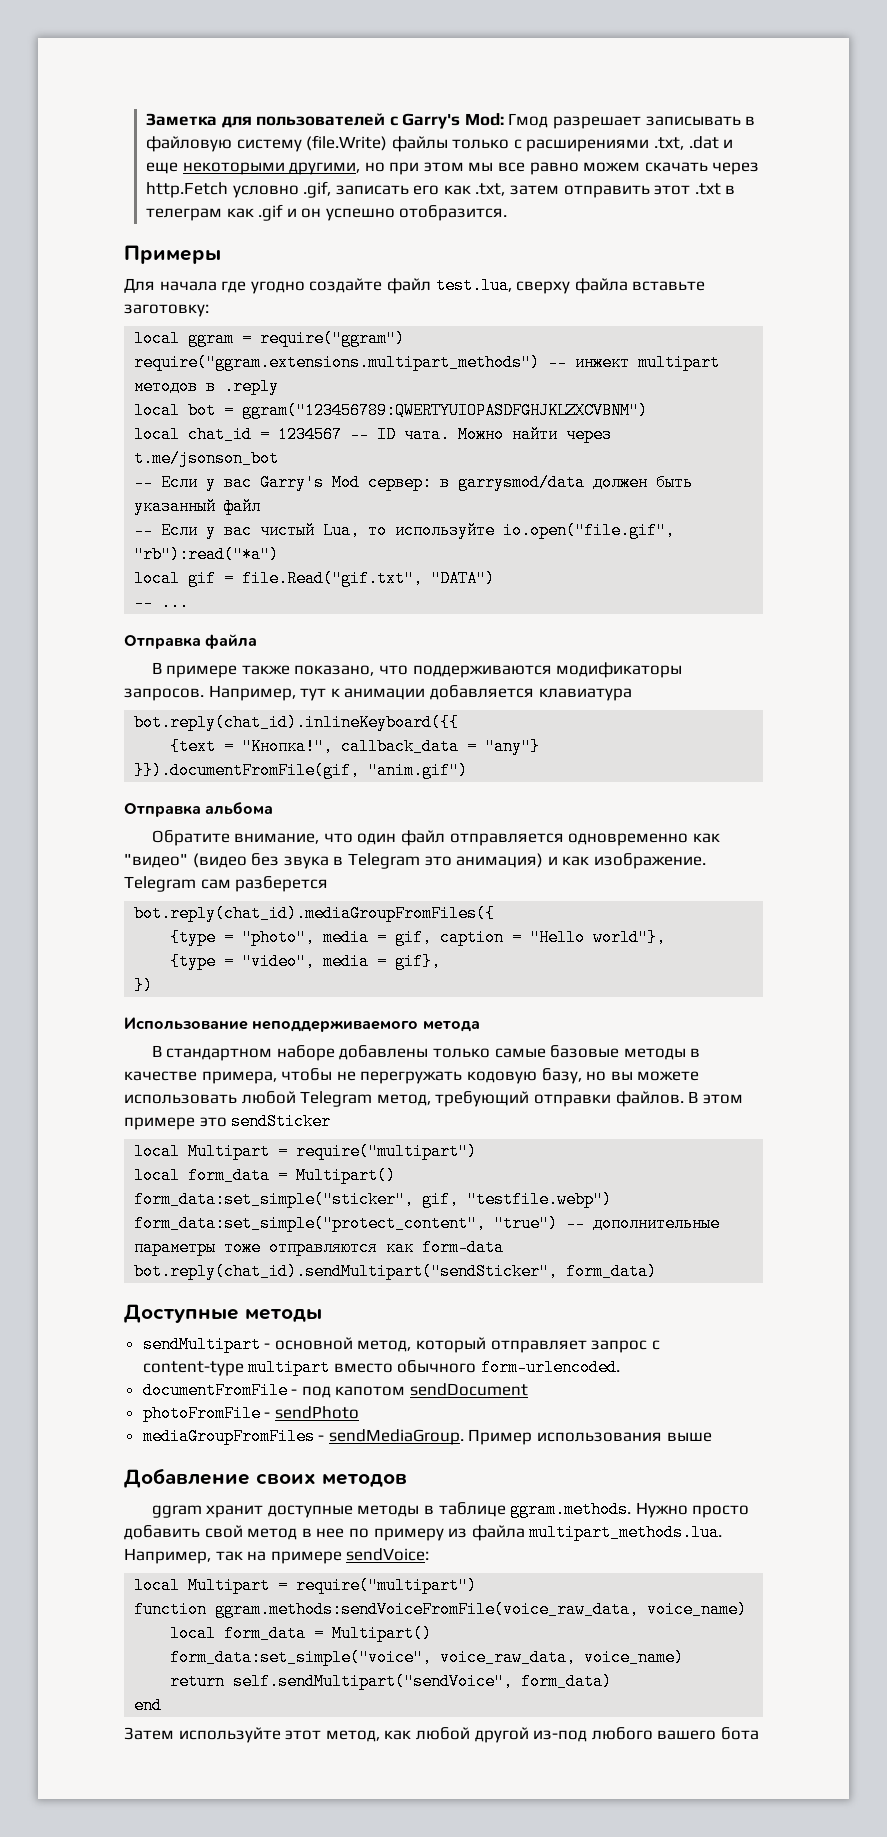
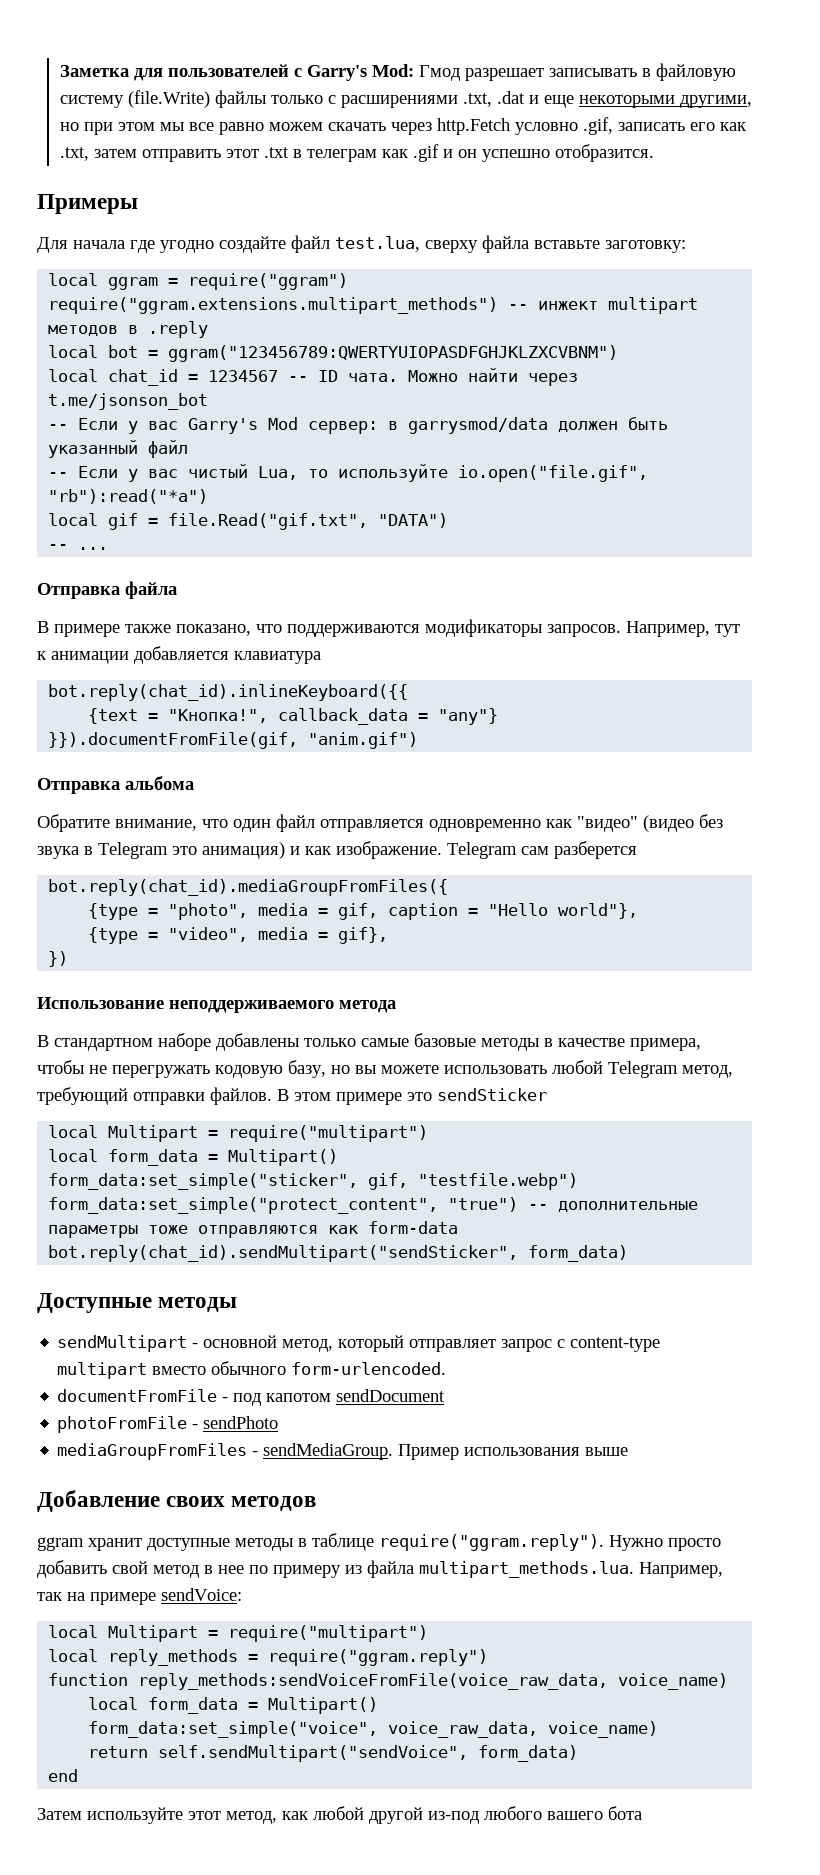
- ggram хранит доступные методы в таблице ggram.methods. Нужно просто добавить свой метод в нее по примеру из файла multipart_methods.lua. Например, так на примере sendVoice:
+ ggram хранит доступные методы в таблице require("ggram.reply"). Нужно просто добавить свой метод в нее по примеру из файла multipart_methods.lua. Например, так на примере sendVoice:
+ local reply_methods = require("ggram.reply")
- function ggram.methods:sendVoiceFromFile(voice_raw_data, voice_name)
+ function reply_methods:sendVoiceFromFile(voice_raw_data, voice_name)

